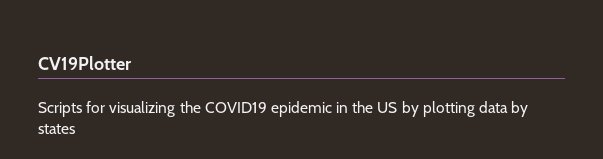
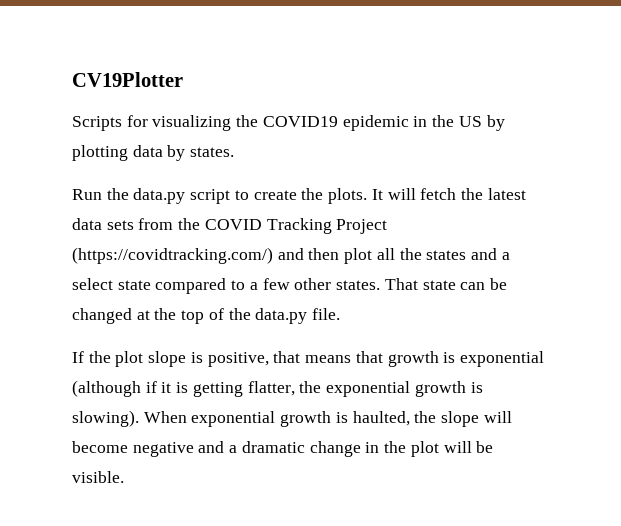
- Scripts for visualizing the COVID19 epidemic in the US by plotting data by states
+ Scripts for visualizing the COVID19 epidemic in the US by plotting data by states.
+ Run the data.py script to create the plots. It will fetch the latest data sets from the COVID Tracking Project (https://covidtracking.com/) and then plot all the states and a select state compared to a few other states. That state can be changed at the top of the data.py file.
+ If the plot slope is positive, that means that growth is exponential (although if it is getting flatter, the exponential growth is slowing). When exponential growth is haulted, the slope will become negative and a dramatic change in the plot will be visible.

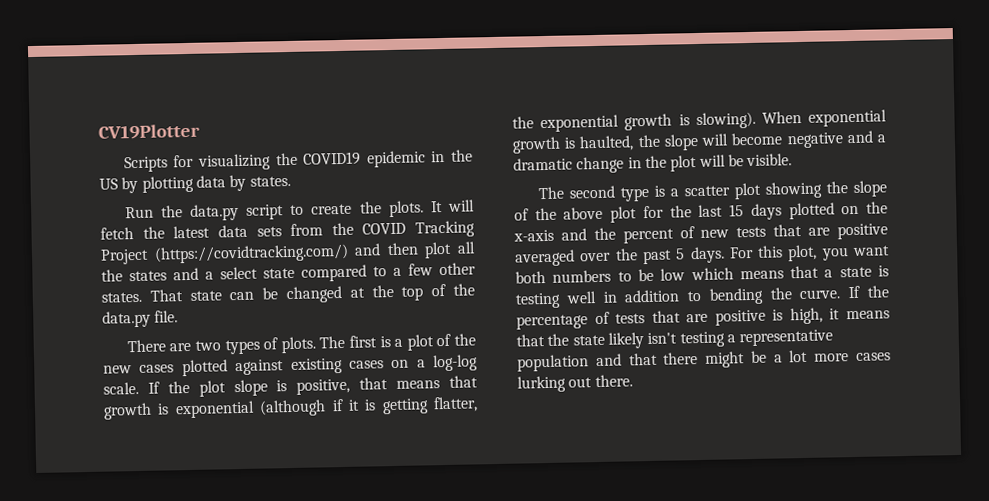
+ There are two types of plots. The first is a plot of the new cases plotted against existing cases on a log-log scale.
+ The second type is a scatter plot showing the slope of the above plot for the last 15 days plotted on the x-axis and the percent of new tests that are positive averaged over the past 5 days. For this plot, you want both numbers to be low which means that a state is testing well in addition to bending the curve. If the percentage of tests that are positive is high, it means that the state likely isn't testing a representative population and that there might be a lot more cases lurking out there.

